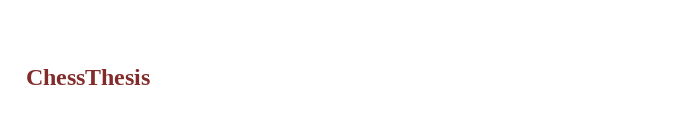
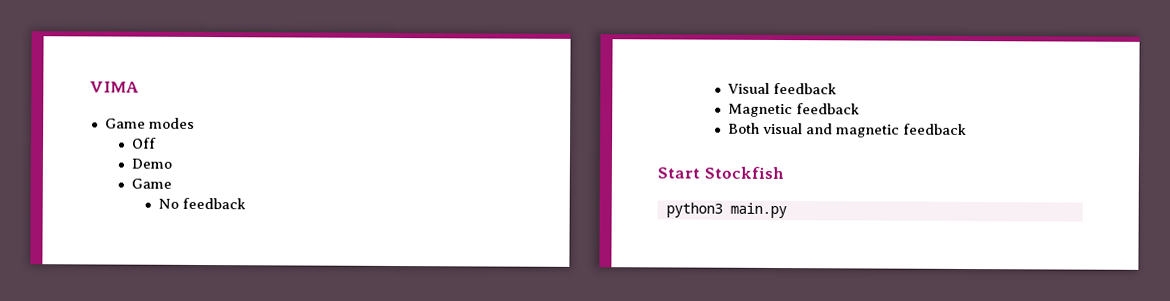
- ChessThesis
+ VIMA
+ Game modes
+ Off
+ Demo
+ Game
+ No feedback
+ Visual feedback
+ Magnetic feedback
+ Both visual and magnetic feedback
+ Start Stockfish
+ python3 main.py

